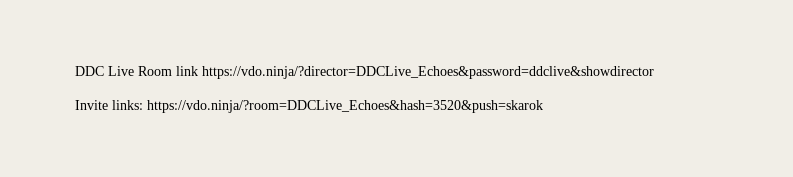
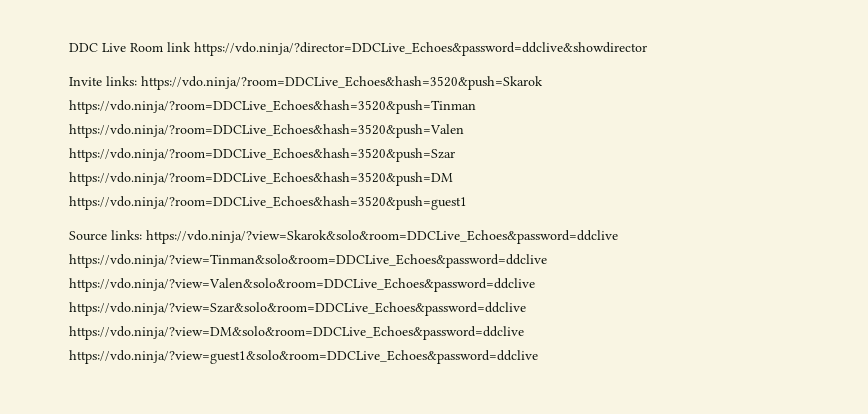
- Invite links: https://vdo.ninja/?room=DDCLive_Echoes&hash=3520&push=skarok
+ Invite links: https://vdo.ninja/?room=DDCLive_Echoes&hash=3520&push=Skarok https://vdo.ninja/?room=DDCLive_Echoes&hash=3520&push=Tinman https://vdo.ninja/?room=DDCLive_Echoes&hash=3520&push=Valen https://vdo.ninja/?room=DDCLive_Echoes&hash=3520&push=Szar https://vdo.ninja/?room=DDCLive_Echoes&hash=3520&push=DM https://vdo.ninja/?room=DDCLive_Echoes&hash=3520&push=guest1
+ Source links: https://vdo.ninja/?view=Skarok&solo&room=DDCLive_Echoes&password=ddclive https://vdo.ninja/?view=Tinman&solo&room=DDCLive_Echoes&password=ddclive https://vdo.ninja/?view=Valen&solo&room=DDCLive_Echoes&password=ddclive https://vdo.ninja/?view=Szar&solo&room=DDCLive_Echoes&password=ddclive https://vdo.ninja/?view=DM&solo&room=DDCLive_Echoes&password=ddclive https://vdo.ninja/?view=guest1&solo&room=DDCLive_Echoes&password=ddclive

